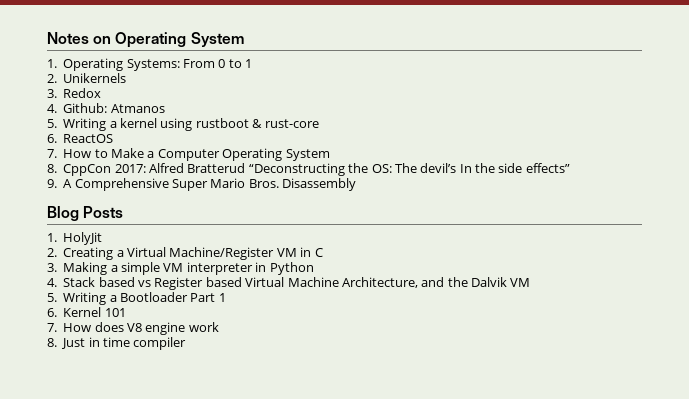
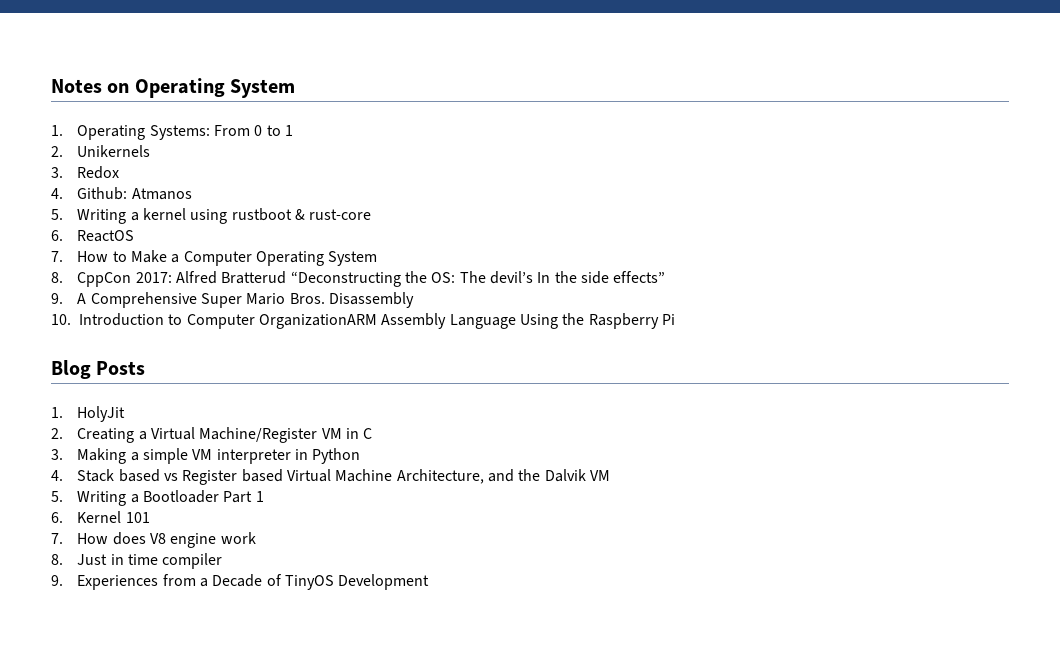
+ 10. Introduction to Computer OrganizationARM Assembly Language Using the Raspberry Pi
+ 9. Experiences from a Decade of TinyOS Development

